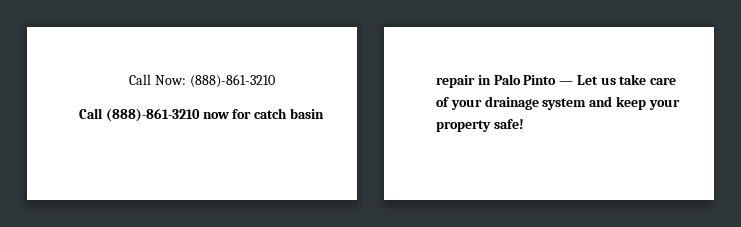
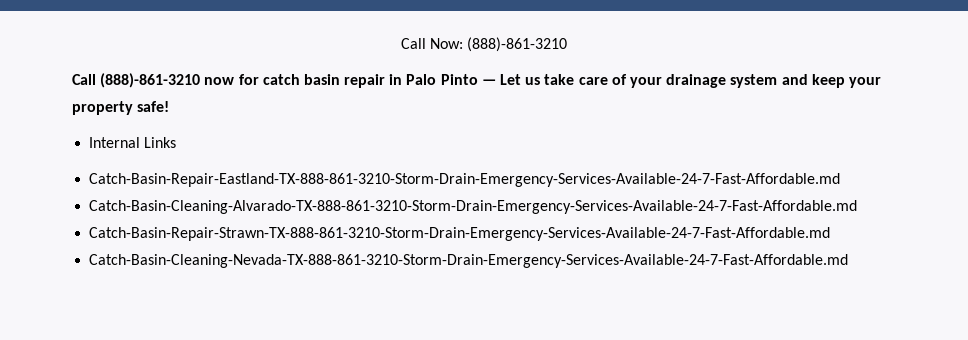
+ Internal Links
+ Catch-Basin-Repair-Eastland-TX-888-861-3210-Storm-Drain-Emergency-Services-Available-24-7-Fast-Affordable.md
+ Catch-Basin-Cleaning-Alvarado-TX-888-861-3210-Storm-Drain-Emergency-Services-Available-24-7-Fast-Affordable.md
+ Catch-Basin-Repair-Strawn-TX-888-861-3210-Storm-Drain-Emergency-Services-Available-24-7-Fast-Affordable.md
+ Catch-Basin-Cleaning-Nevada-TX-888-861-3210-Storm-Drain-Emergency-Services-Available-24-7-Fast-Affordable.md

